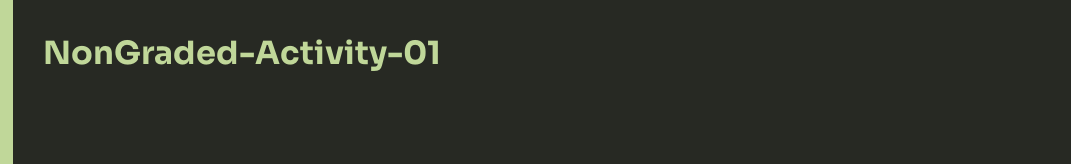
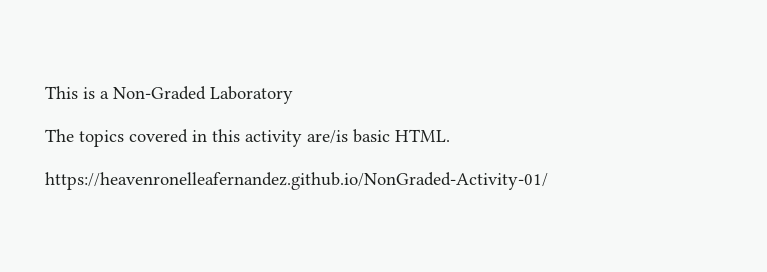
- NonGraded-Activity-01
+ This is a Non-Graded Laboratory
+ The topics covered in this activity are/is basic HTML.
+ https://heavenronelleafernandez.github.io/NonGraded-Activity-01/

